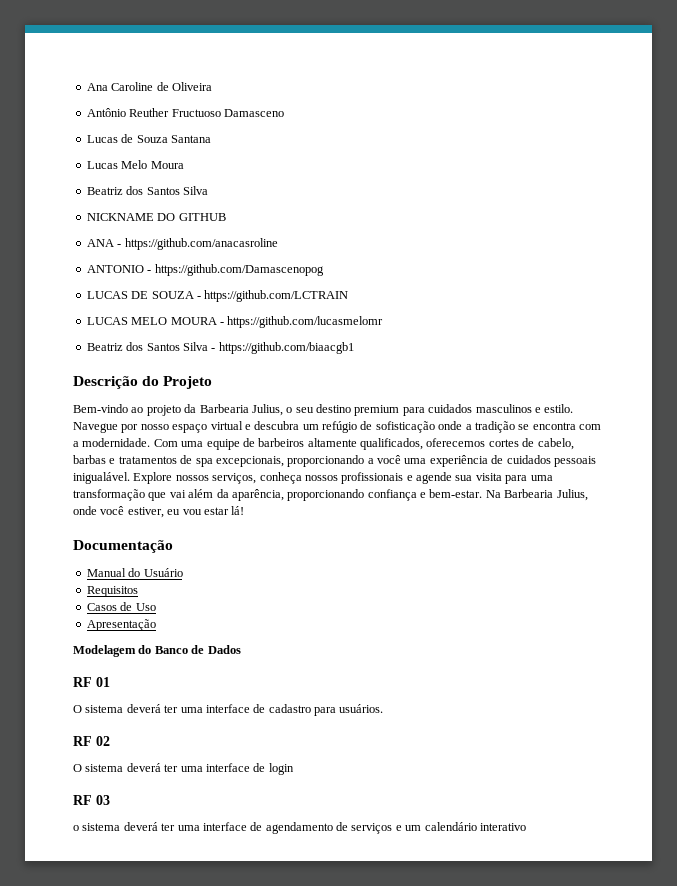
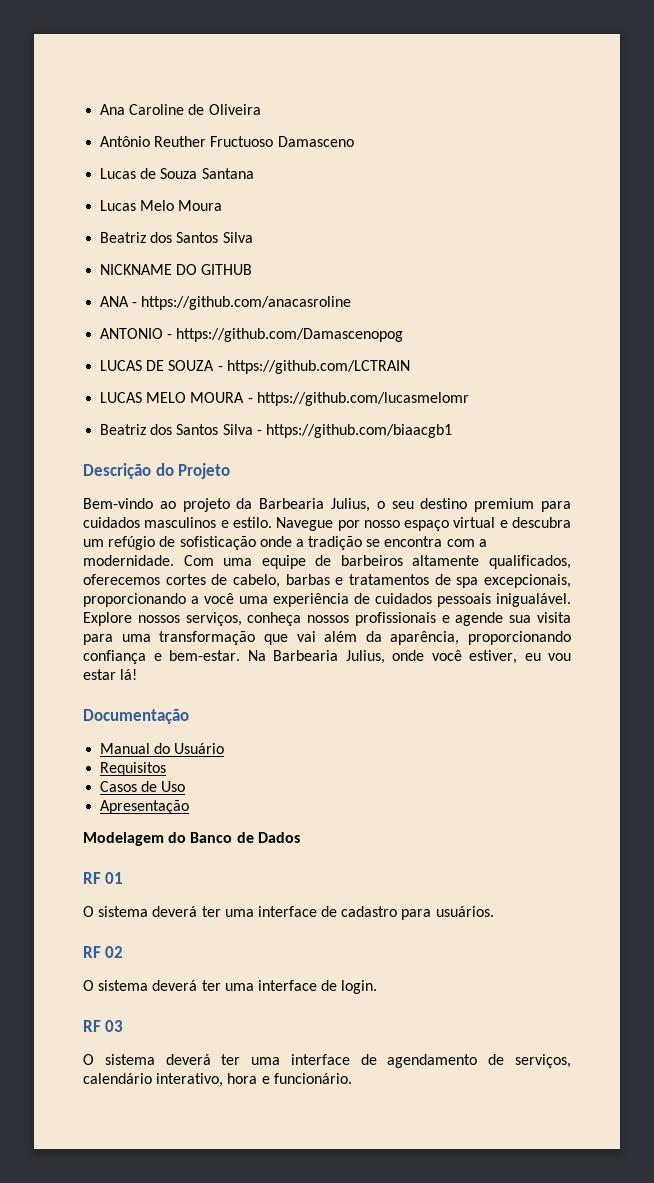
- O sistema deverá ter uma interface de login
+ O sistema deverá ter uma interface de login.
- o sistema deverá ter uma interface de agendamento de serviços e um calendário interativo
+ O sistema deverá ter uma interface de agendamento de serviços, calendário interativo, hora e funcionário.

